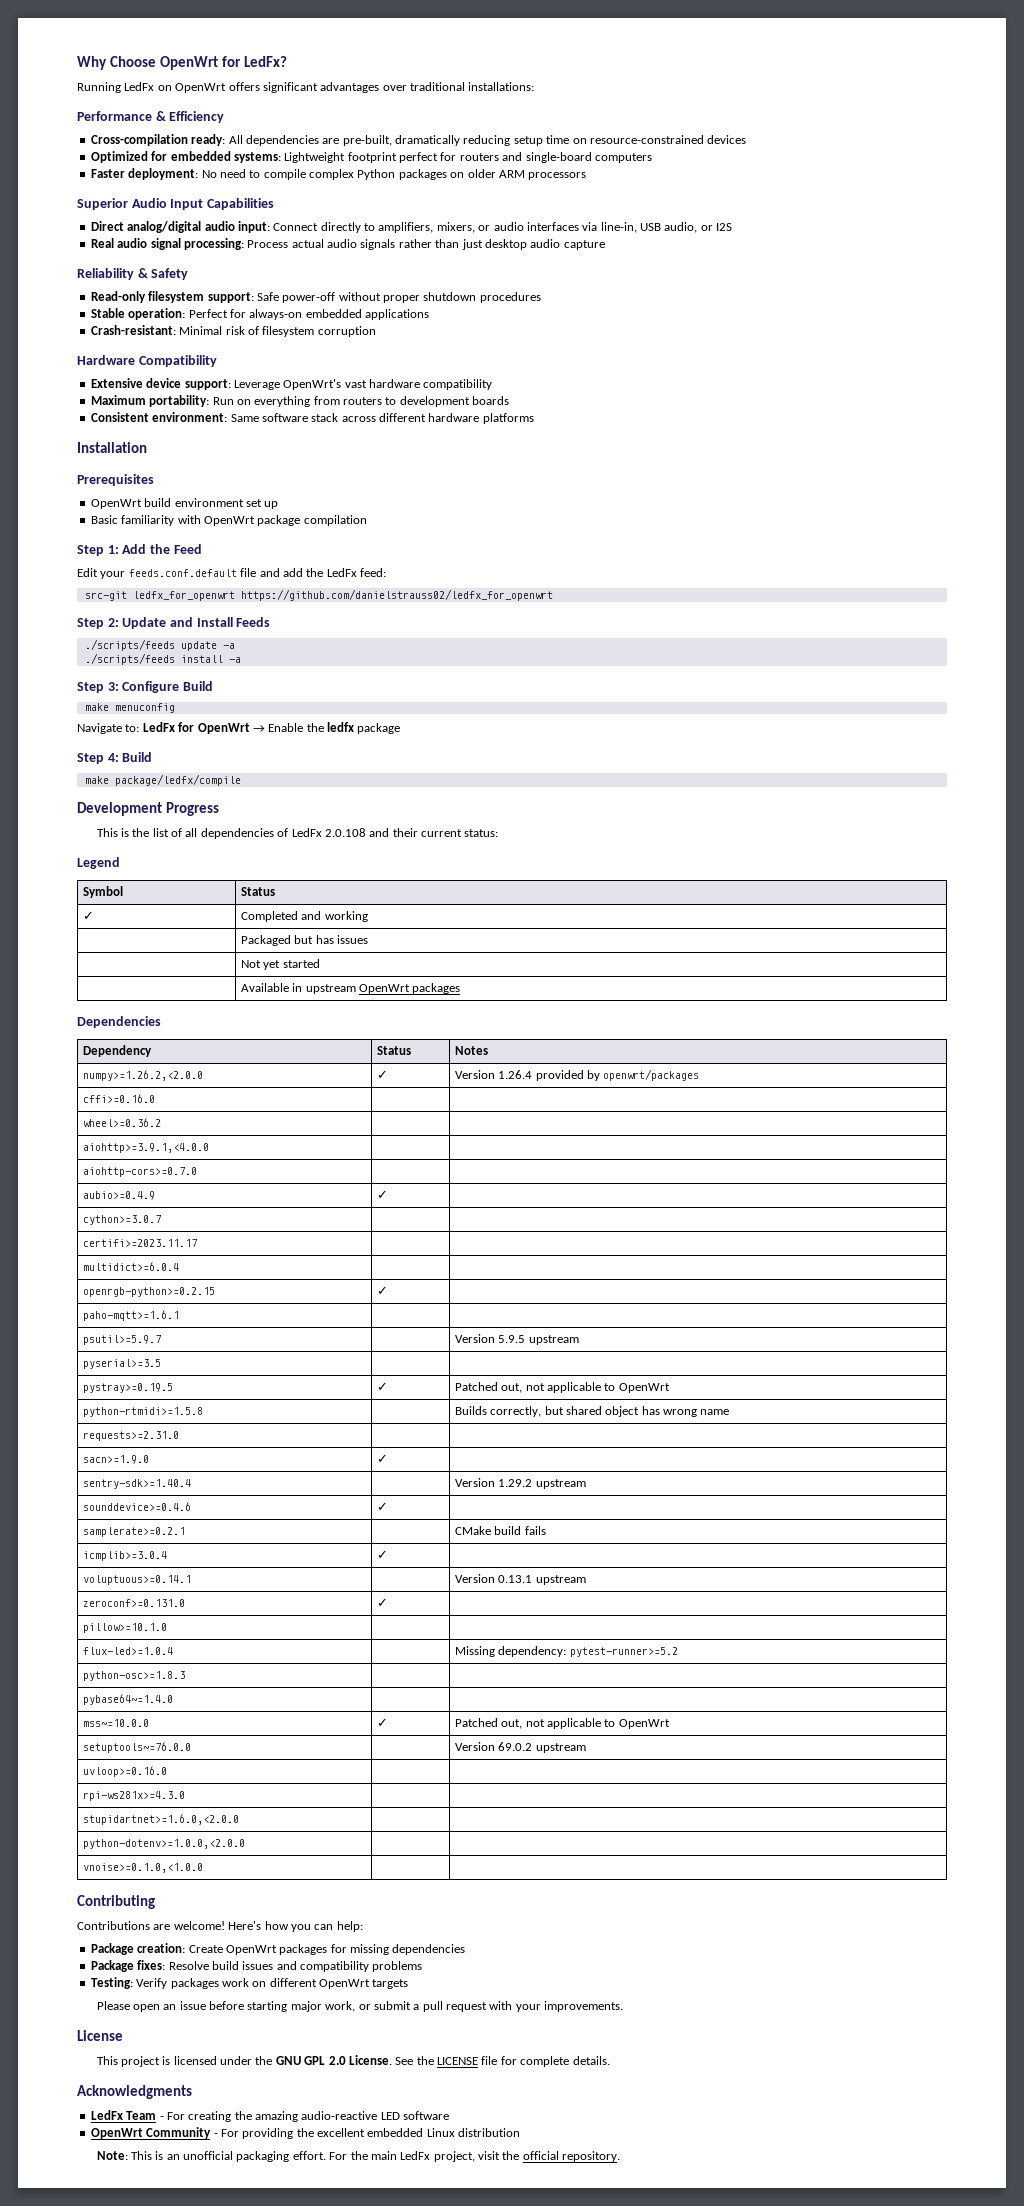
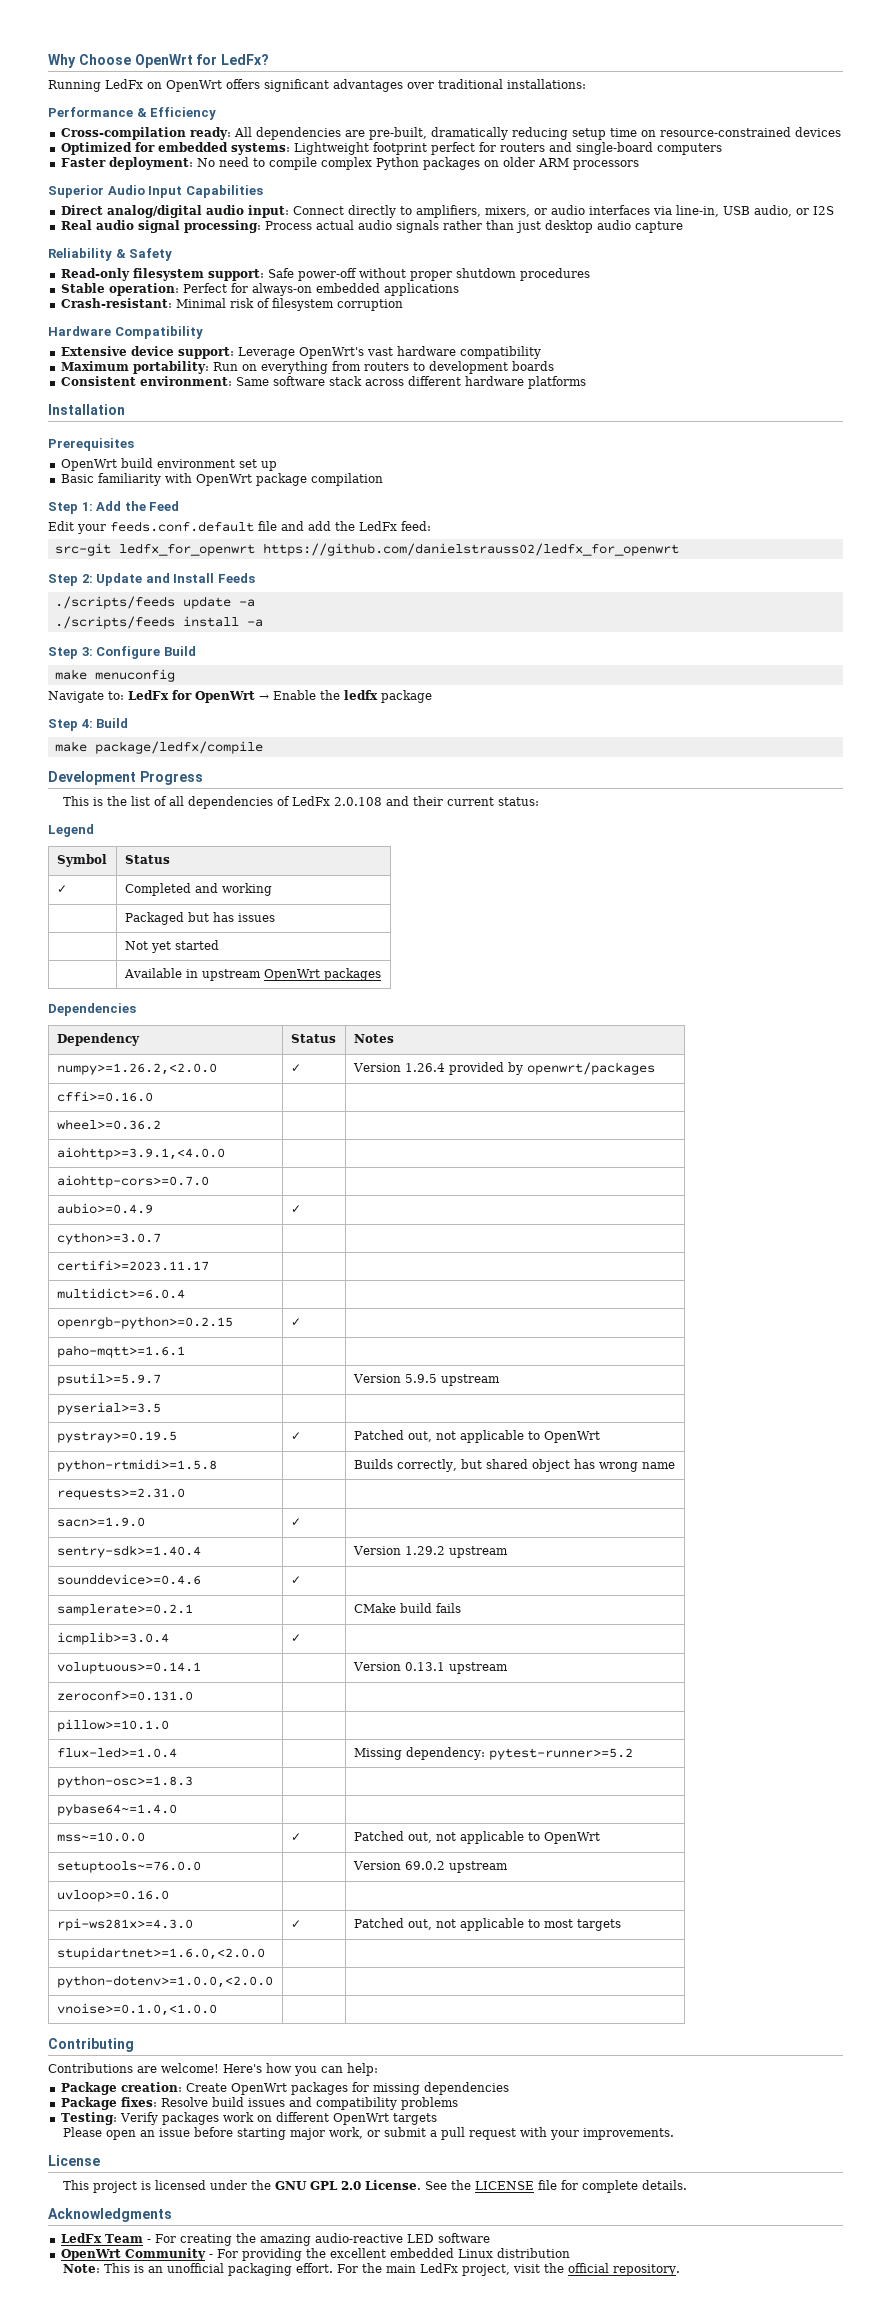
- zeroconf>=0.131.0 | ✓ |
+ zeroconf>=0.131.0 | |
- rpi-ws281x>=4.3.0 | |
+ rpi-ws281x>=4.3.0 | ✓ | Patched out, not applicable to most targets

